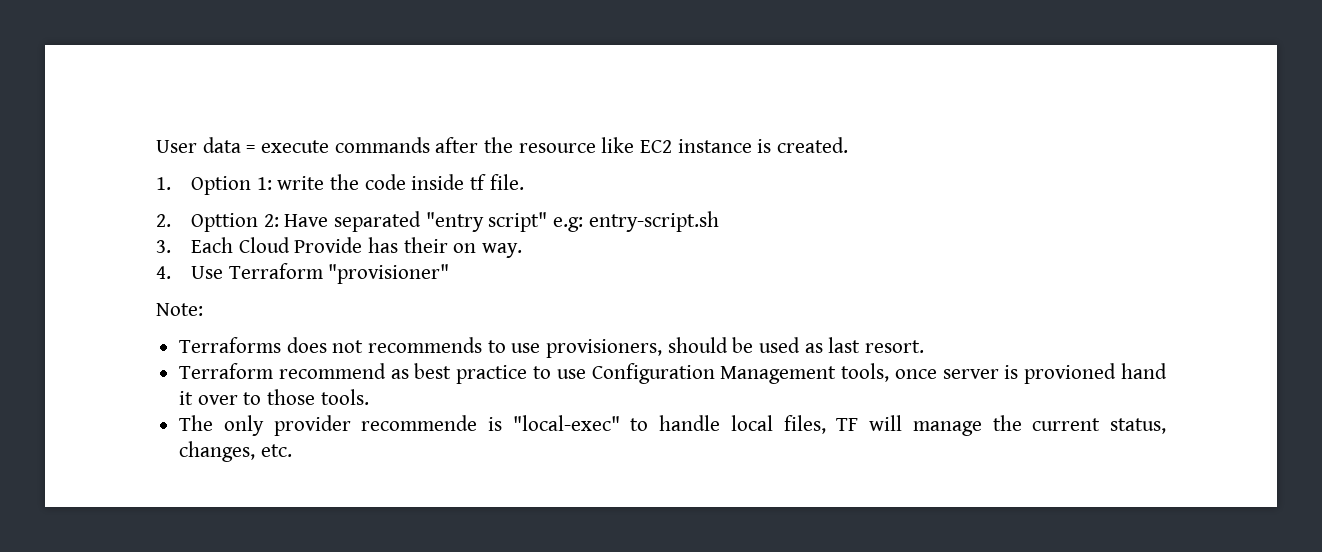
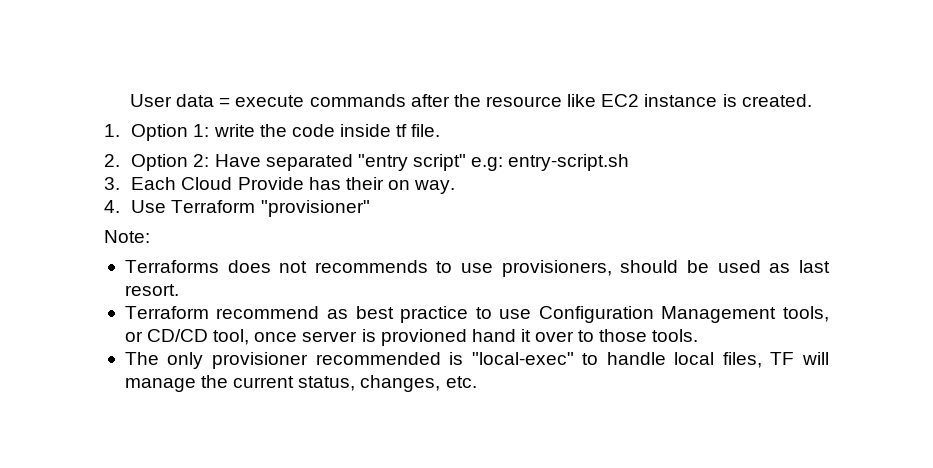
- 2. Opttion 2: Have separated "entry script" e.g: entry-script.sh
+ 2. Option 2: Have separated "entry script" e.g: entry-script.sh
- Terraform recommend as best practice to use Configuration Management tools, once server is provioned hand it over to those tools.
+ Terraform recommend as best practice to use Configuration Management tools, or CD/CD tool, once server is provioned hand it over to those tools.
- The only provider recommende is "local-exec" to handle local files, TF will manage the current status, changes, etc.
+ The only provisioner recommended is "local-exec" to handle local files, TF will manage the current status, changes, etc.

